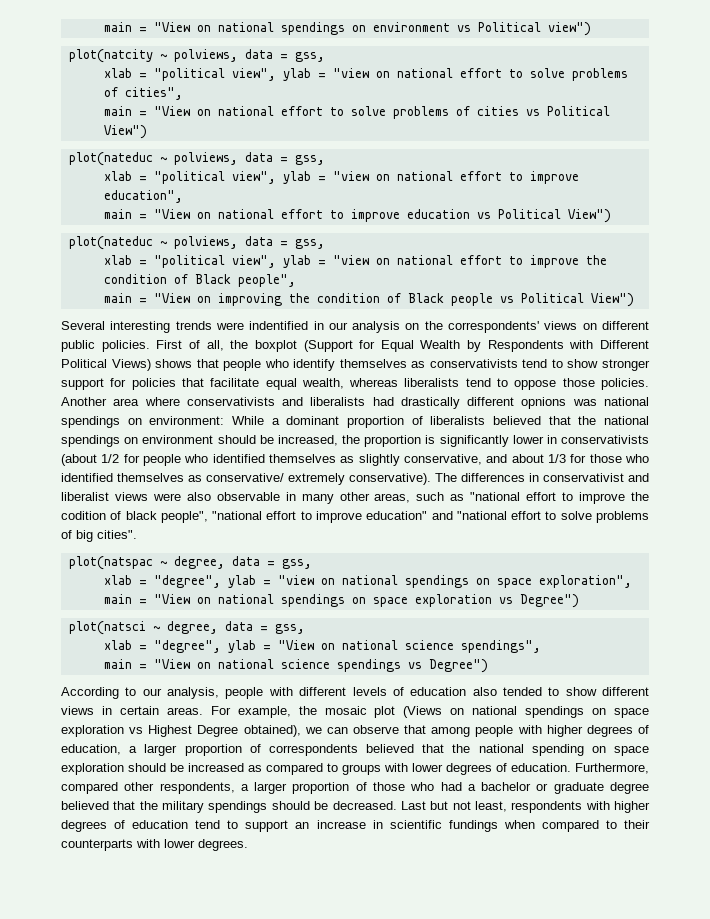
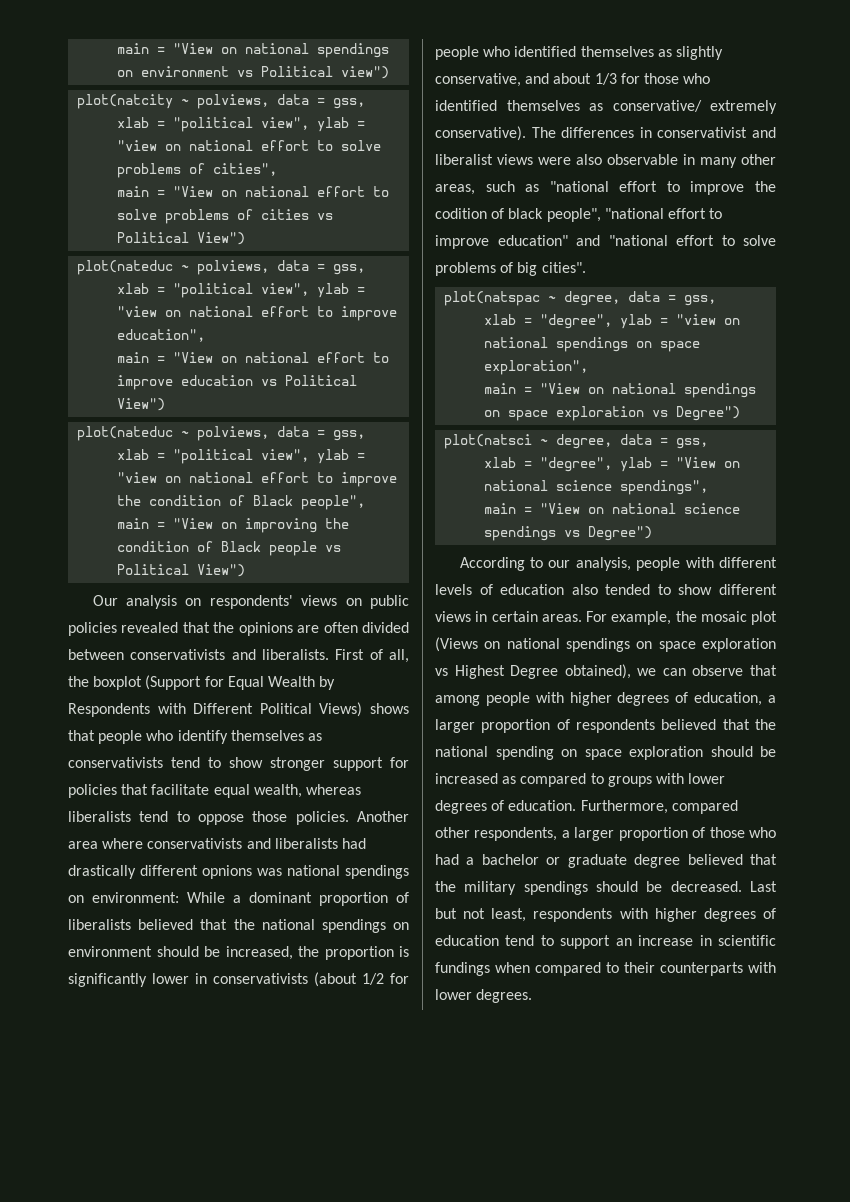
- Several interesting trends were indentified in our analysis on the correspondents' views on different public policies.
+ Our analysis on respondents' views on public policies revealed that the opinions are often divided between conservativists and liberalists.
- For example, the mosaic plot (Views on national spendings on space exploration vs Highest Degree obtained), we can observe that among people with higher degrees of education, a larger proportion of correspondents believed that the national spending on space exploration should be increased as compared to groups with lower degrees of education.
+ For example, the mosaic plot (Views on national spendings on space exploration vs Highest Degree obtained), we can observe that among people with higher degrees of education, a larger proportion of respondents believed that the national spending on space exploration should be increased as compared to groups with lower degrees of education.

